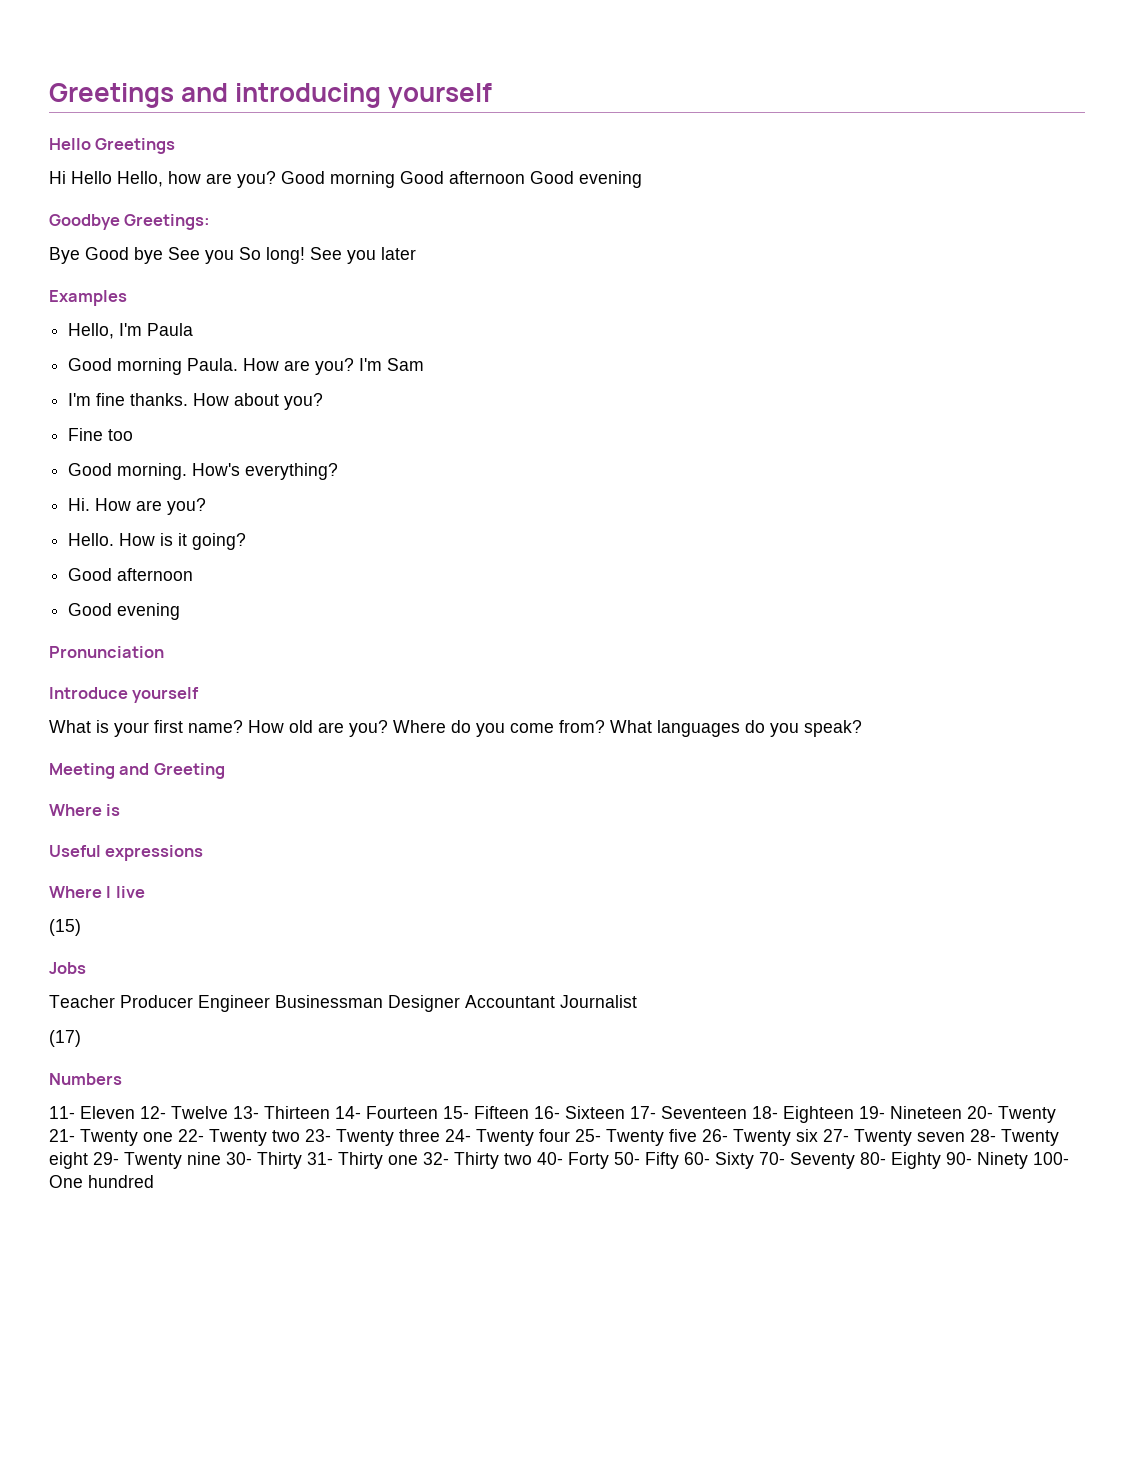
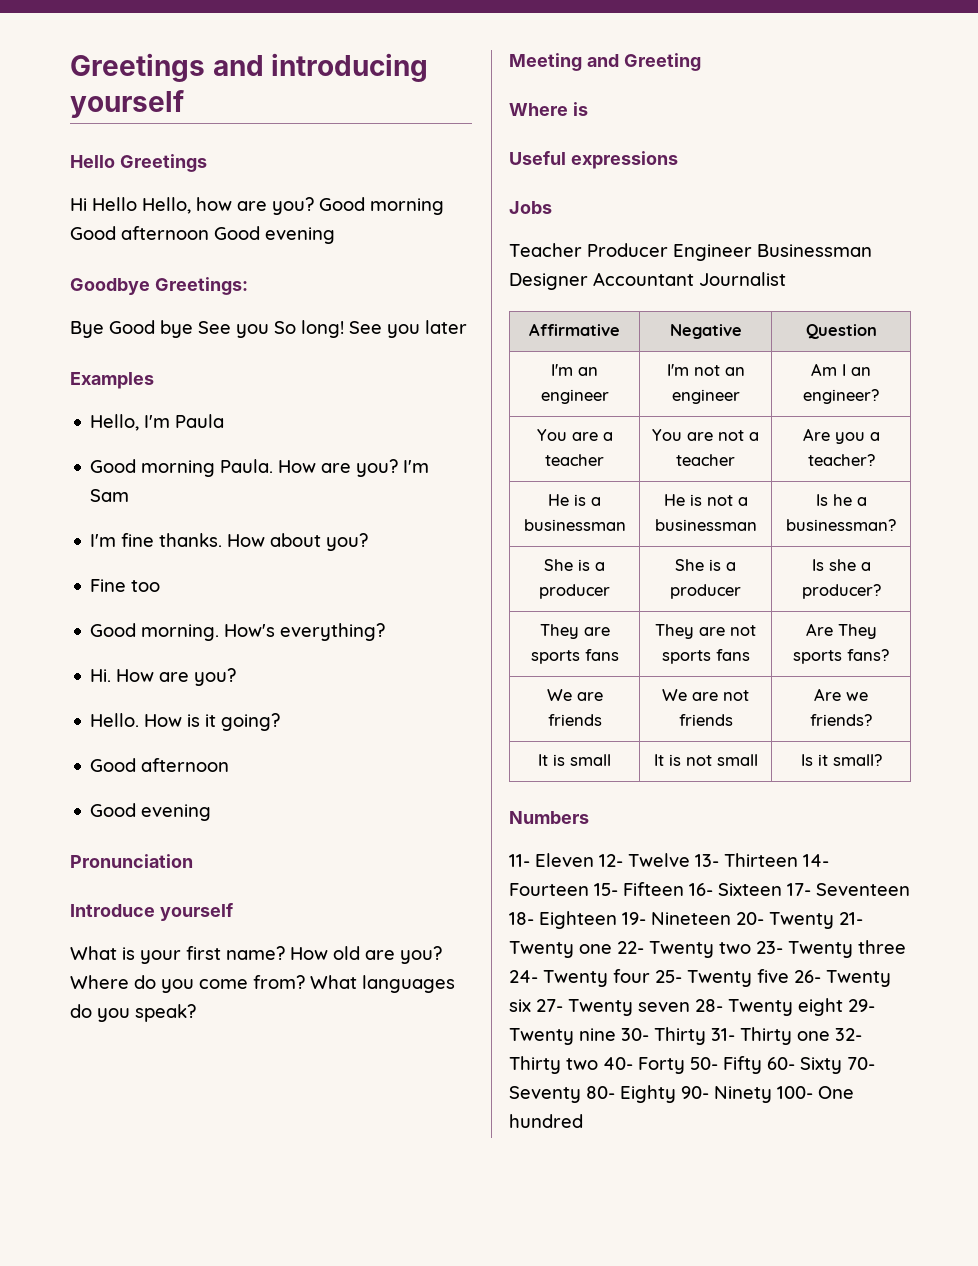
- Where I live
- (15)
- (17)
+ Affirmative | Negative | Question
+ I'm an engineer | I'm not an engineer | Am I an engineer?
+ You are a teacher | You are not a teacher | Are you a teacher?
+ He is a businessman | He is not a businessman | Is he a businessman?
+ She is a producer | She is a producer | Is she a producer?
+ They are sports fans | They are not sports fans | Are They sports fans?
+ We are friends | We are not friends | Are we friends?
+ It is small | It is not small | Is it small?

